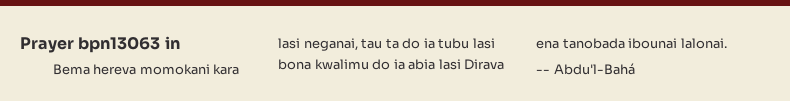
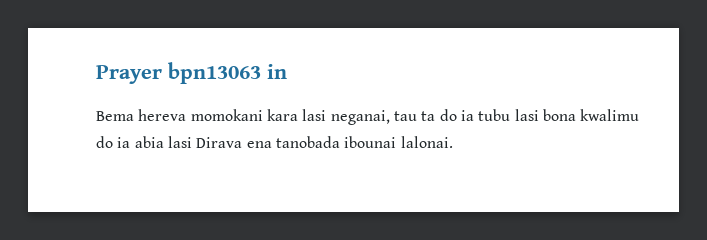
- -- Abdu'l-Bahá

